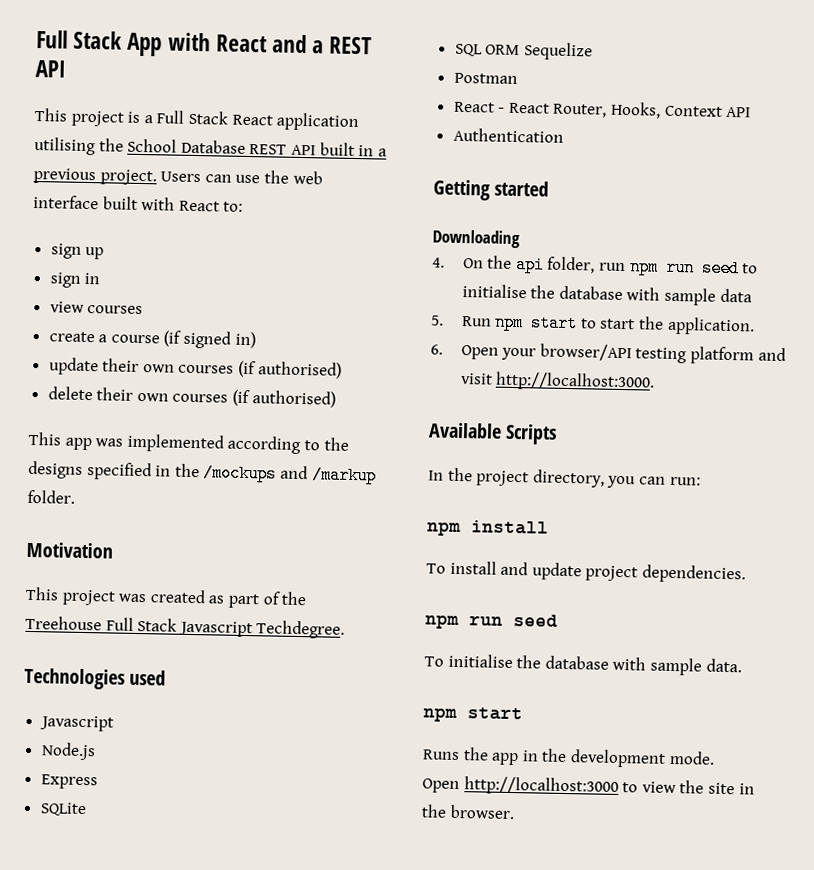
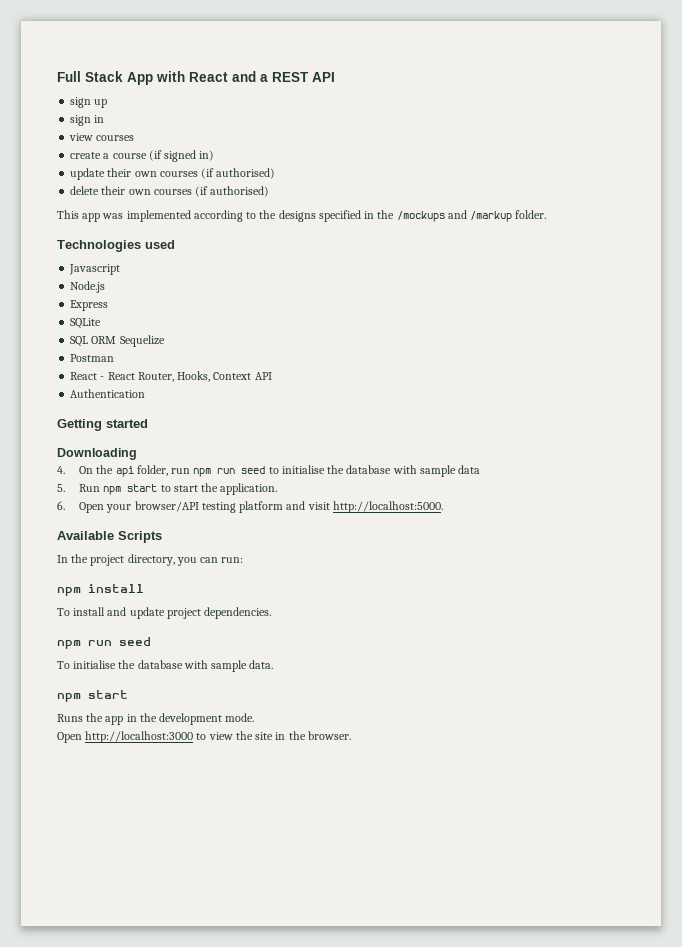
- This project is a Full Stack React application utilising the School Database REST API built in a previous project. Users can use the web interface built with React to:
- Motivation
- This project was created as part of the Treehouse Full Stack Javascript Techdegree.
- 6. Open your browser/API testing platform and visit http://localhost:3000.
+ 6. Open your browser/API testing platform and visit http://localhost:5000.

